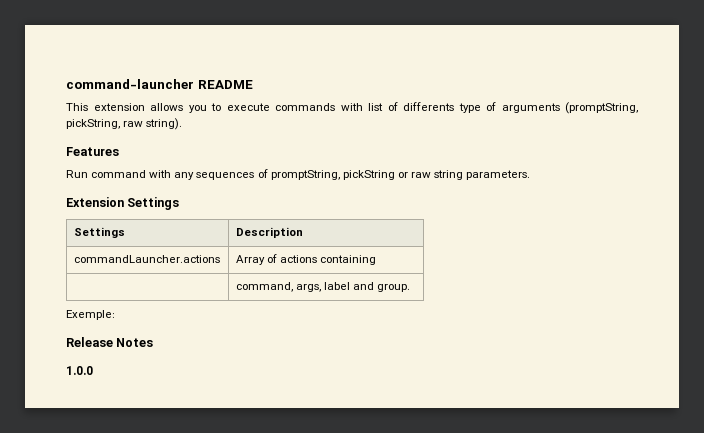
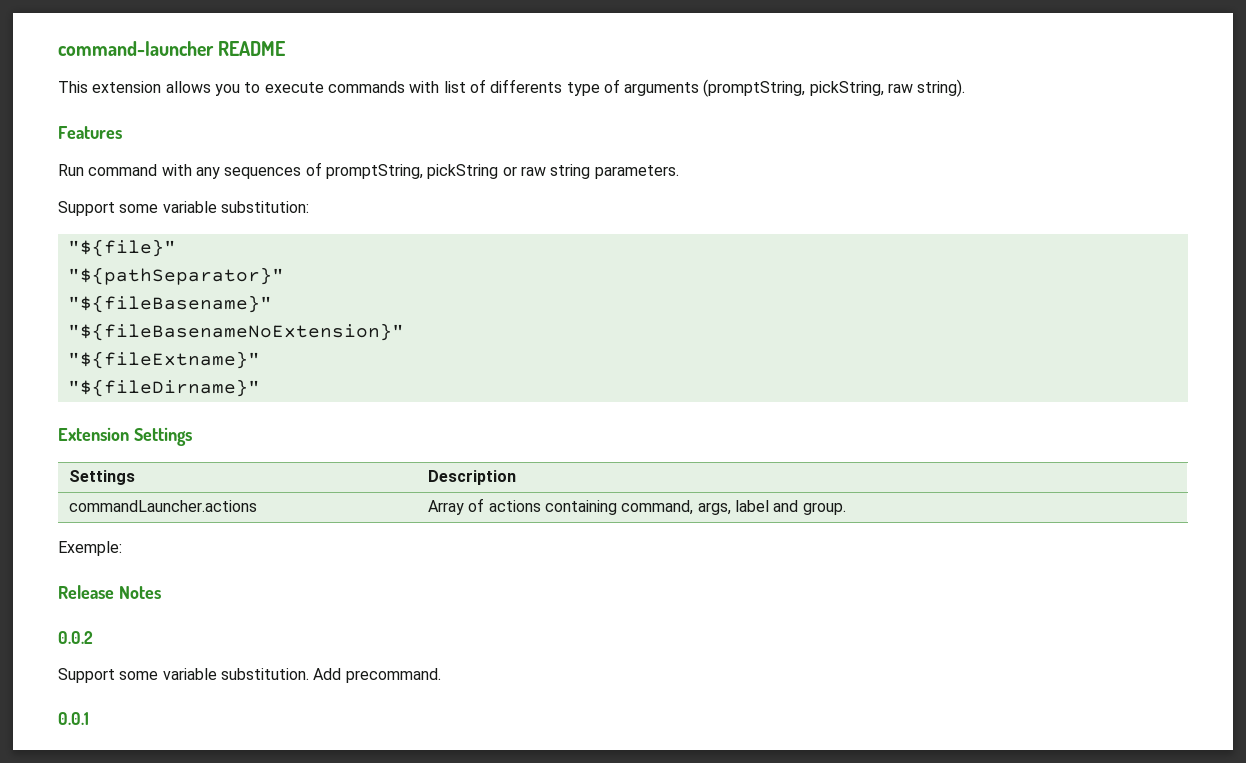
+ Support some variable substitution:
+ "${file}"
+ "${pathSeparator}"
+ "${fileBasename}"
+ "${fileBasenameNoExtension}"
+ "${fileExtname}"
+ "${fileDirname}"
- commandLauncher.actions | Array of actions containing
- | command, args, label and group.
+ commandLauncher.actions | Array of actions containing command, args, label and group.
- 1.0.0
+ 0.0.2
+ Support some variable substitution. Add precommand.
+ 0.0.1

